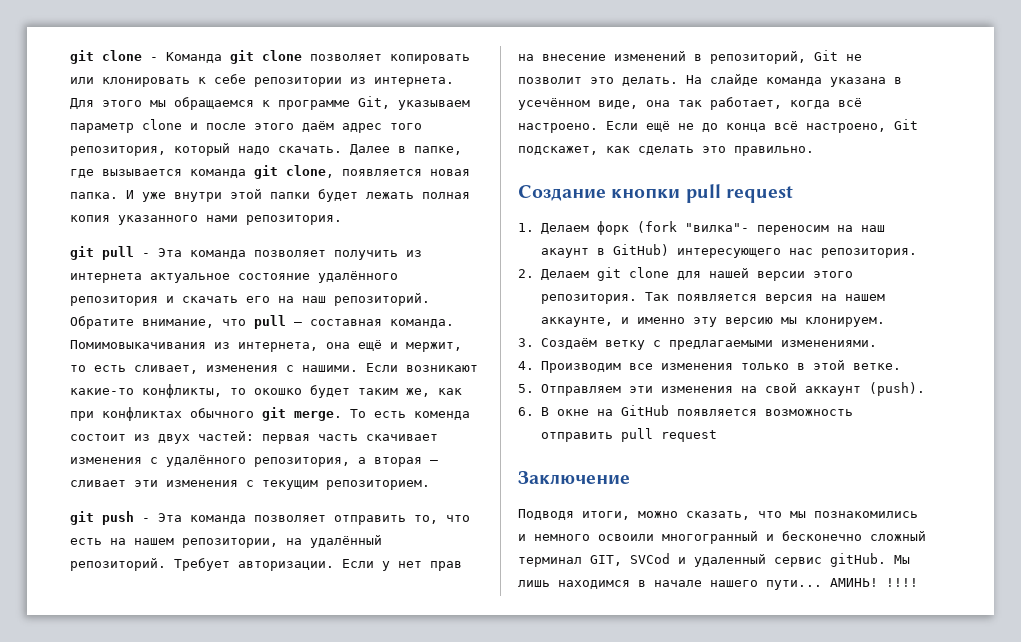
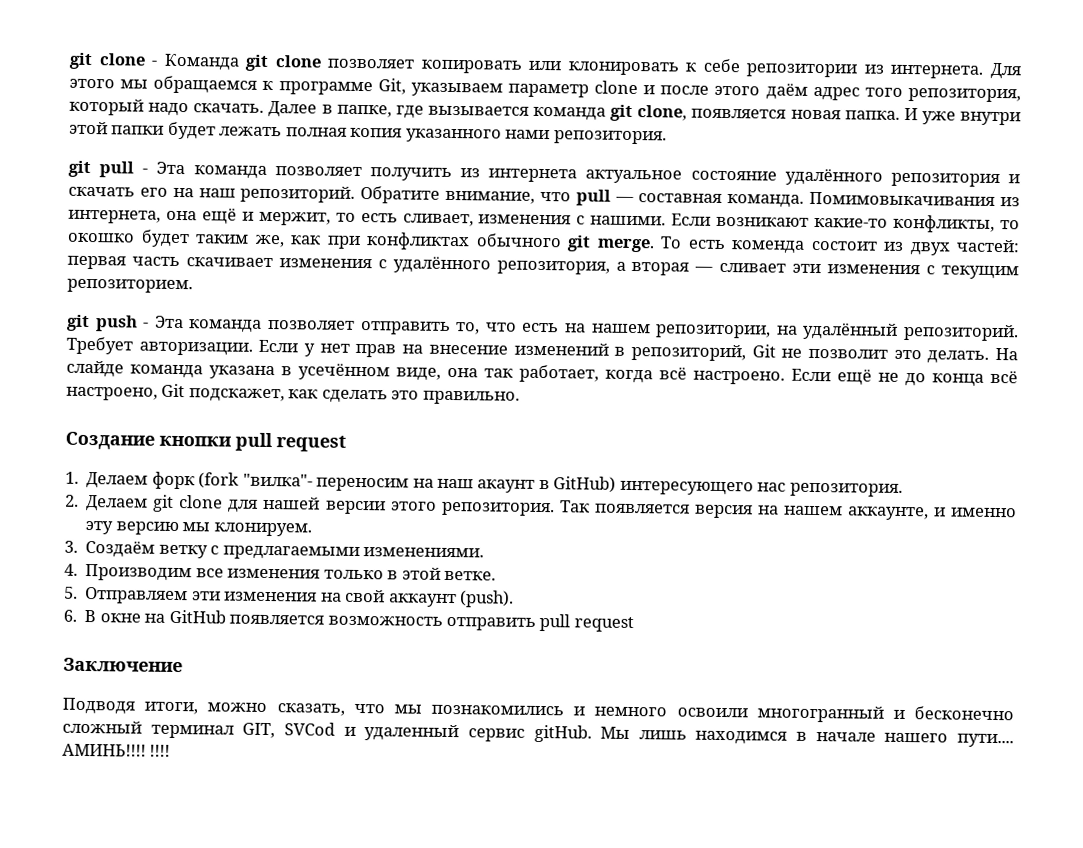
- Мы лишь находимся в начале нашего пути... АМИНЬ!
+ Мы лишь находимся в начале нашего пути.... АМИНЬ!!!!

